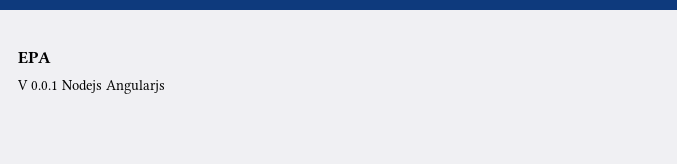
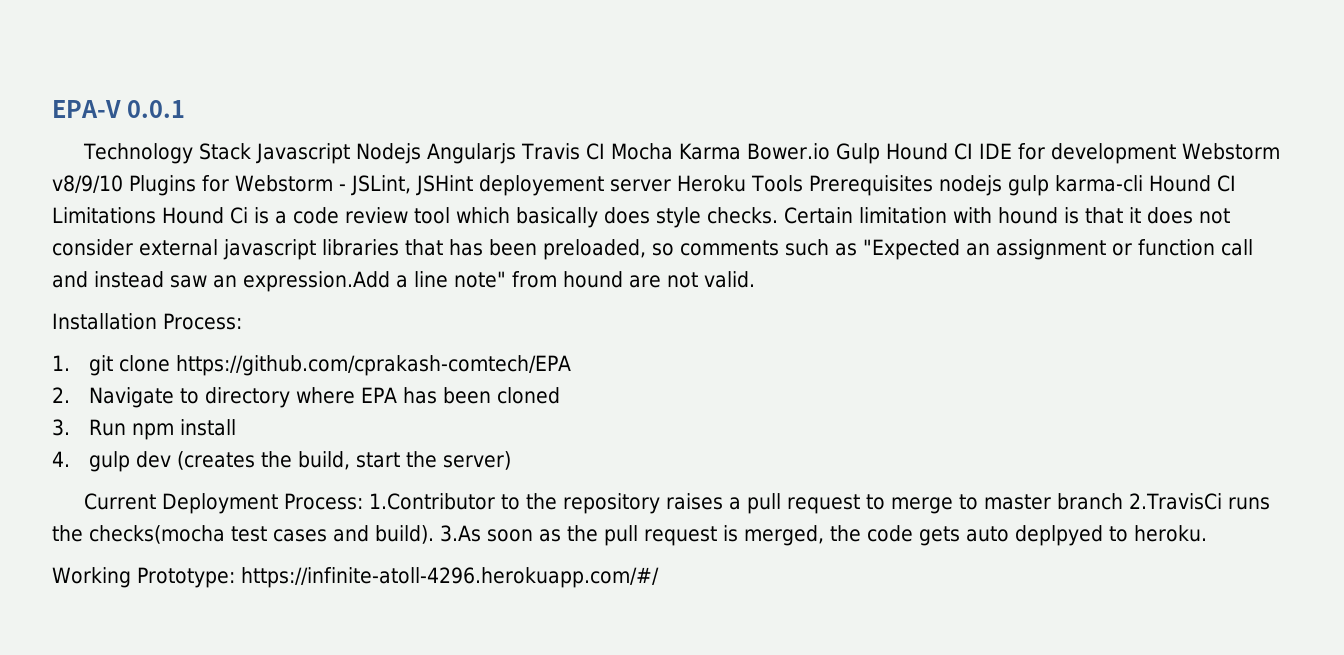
- EPA
- V 0.0.1 Nodejs Angularjs
+ EPA-V 0.0.1
+ Technology Stack Javascript Nodejs Angularjs Travis CI Mocha Karma Bower.io Gulp Hound CI IDE for development Webstorm v8/9/10 Plugins for Webstorm - JSLint, JSHint deployement server Heroku Tools Prerequisites nodejs gulp karma-cli Hound CI Limitations Hound Ci is a code review tool which basically does style checks. Certain limitation with hound is that it does not consider external javascript libraries that has been preloaded, so comments such as "Expected an assignment or function call and instead saw an expression.Add a line note" from hound are not valid.
+ Installation Process:
+ 1. git clone https://github.com/cprakash-comtech/EPA
+ 2. Navigate to directory where EPA has been cloned
+ 3. Run npm install
+ 4. gulp dev (creates the build, start the server)
+ Current Deployment Process: 1.Contributor to the repository raises a pull request to merge to master branch 2.TravisCi runs the checks(mocha test cases and build). 3.As soon as the pull request is merged, the code gets auto deplpyed to heroku.
+ Working Prototype: https://infinite-atoll-4296.herokuapp.com/#/

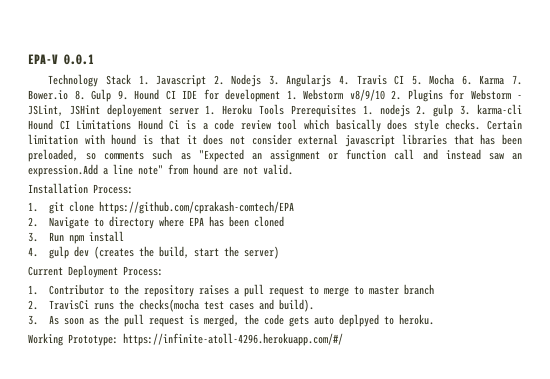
- Technology Stack Javascript Nodejs Angularjs Travis CI Mocha Karma Bower.io Gulp Hound CI IDE for development Webstorm v8/9/10 Plugins for Webstorm - JSLint, JSHint deployement server Heroku Tools Prerequisites nodejs gulp karma-cli Hound CI Limitations Hound Ci is a code review tool which basically does style checks.
+ Technology Stack 1. Javascript 2. Nodejs 3. Angularjs 4. Travis CI 5. Mocha 6. Karma 7. Bower.io 8. Gulp 9. Hound CI IDE for development 1. Webstorm v8/9/10 2. Plugins for Webstorm - JSLint, JSHint deployement server 1. Heroku Tools Prerequisites 1. nodejs 2. gulp 3. karma-cli Hound CI Limitations Hound Ci is a code review tool which basically does style checks.
- Current Deployment Process: 1.Contributor to the repository raises a pull request to merge to master branch 2.TravisCi runs the checks(mocha test cases and build). 3.As soon as the pull request is merged, the code gets auto deplpyed to heroku.
+ Current Deployment Process:
+ 1. Contributor to the repository raises a pull request to merge to master branch
+ 2. TravisCi runs the checks(mocha test cases and build).
+ 3. As soon as the pull request is merged, the code gets auto deplpyed to heroku.

